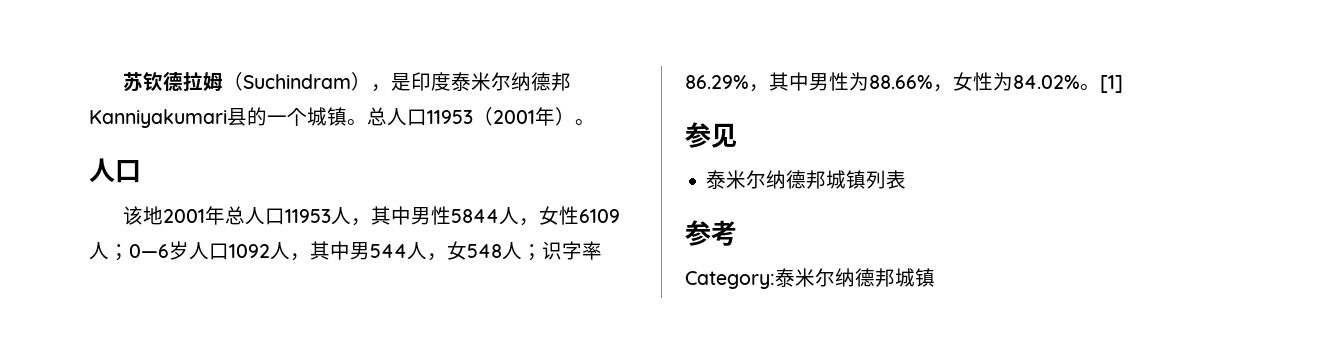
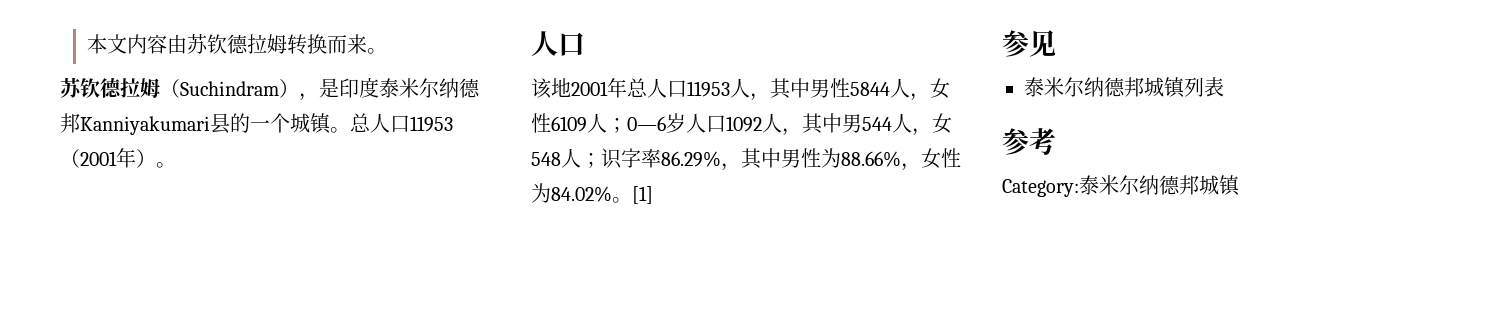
+ 本文内容由苏钦德拉姆转换而来。

